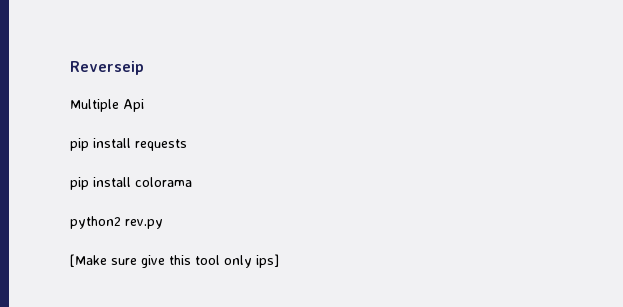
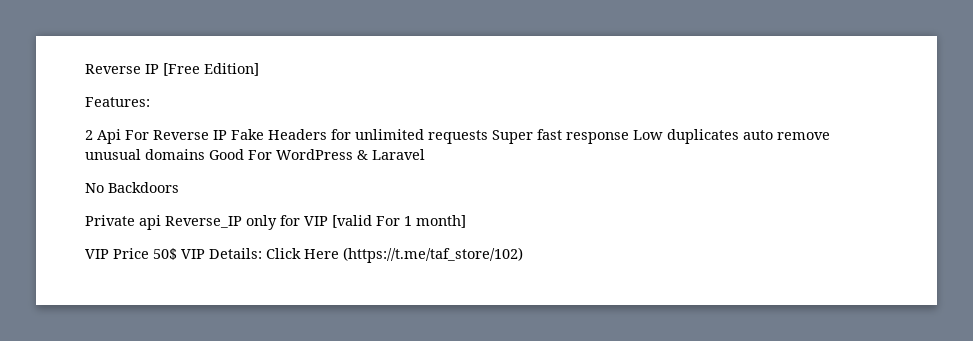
- Reverseip
- Multiple Api
- pip install requests
- pip install colorama
- python2 rev.py
- [Make sure give this tool only ips]
+ Reverse IP [Free Edition]
+ Features:
+ 2 Api For Reverse IP Fake Headers for unlimited requests Super fast response Low duplicates auto remove unusual domains Good For WordPress & Laravel
+ No Backdoors
+ Private api Reverse_IP only for VIP [valid For 1 month]
+ VIP Price 50$ VIP Details: Click Here (https://t.me/taf_store/102)

